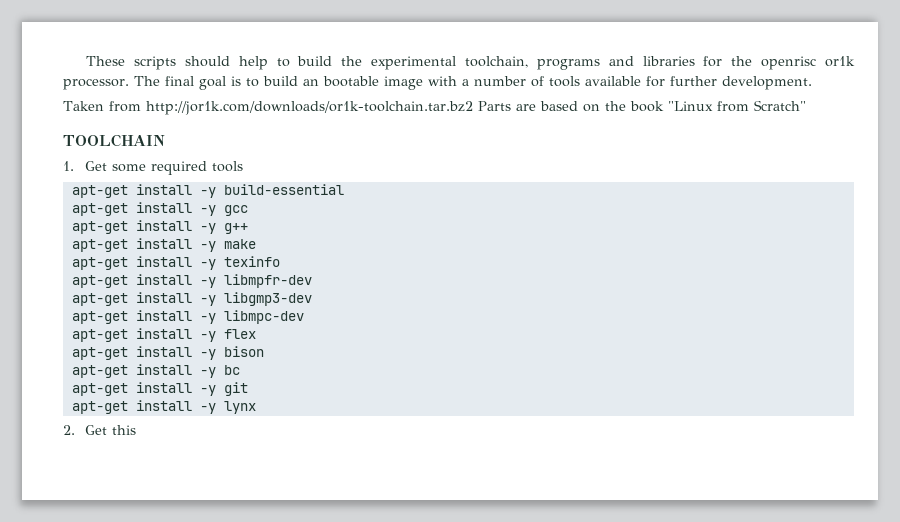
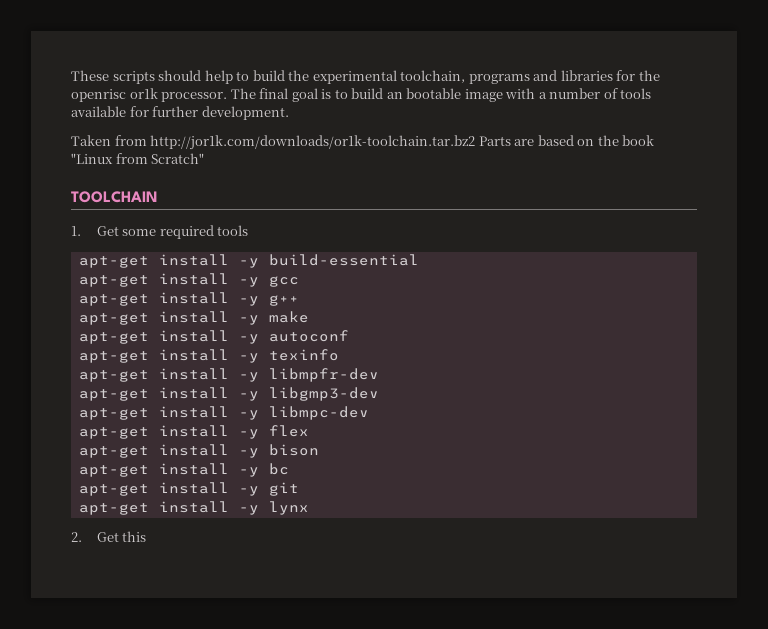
+ apt-get install -y autoconf

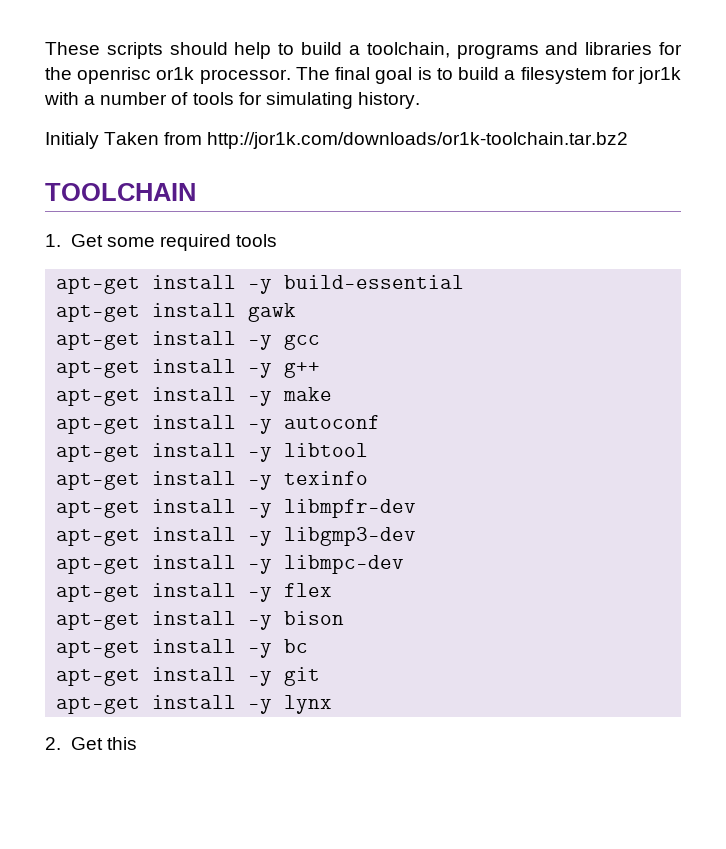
- These scripts should help to build the experimental toolchain, programs and libraries for the openrisc or1k processor.
+ These scripts should help to build a toolchain, programs and libraries for the openrisc or1k processor.
- The final goal is to build an bootable image with a number of tools available for further development.
- Taken from http://jor1k.com/downloads/or1k-toolchain.tar.bz2 Parts are based on the book "Linux from Scratch"
+ The final goal is to build a filesystem for jor1k with a number of tools for simulating history.
+ Initialy Taken from http://jor1k.com/downloads/or1k-toolchain.tar.bz2
+ apt-get install gawk
+ apt-get install -y libtool

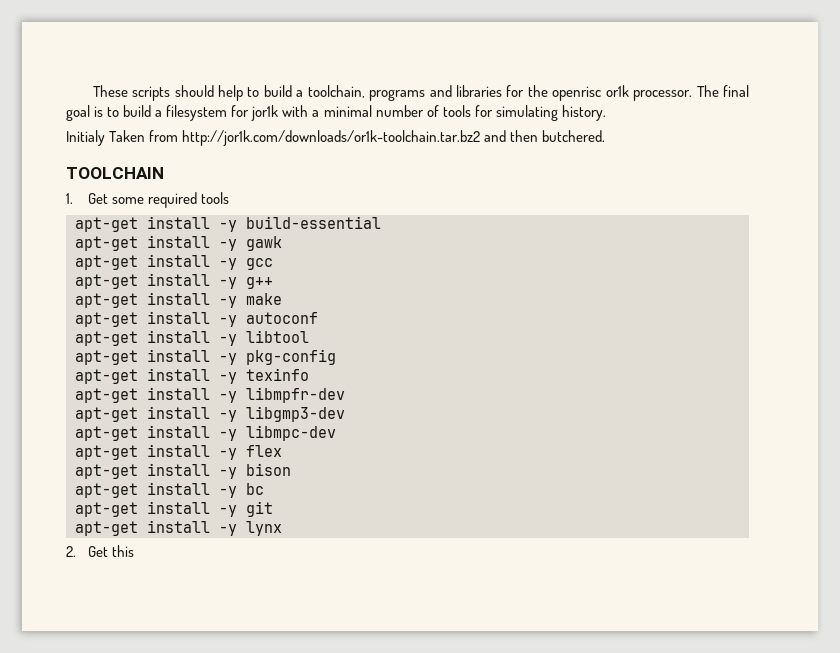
- The final goal is to build a filesystem for jor1k with a number of tools for simulating history.
+ The final goal is to build a filesystem for jor1k with a minimal number of tools for simulating history.
- Initialy Taken from http://jor1k.com/downloads/or1k-toolchain.tar.bz2
+ Initialy Taken from http://jor1k.com/downloads/or1k-toolchain.tar.bz2 and then butchered.
- apt-get install gawk
+ apt-get install -y gawk
+ apt-get install -y pkg-config

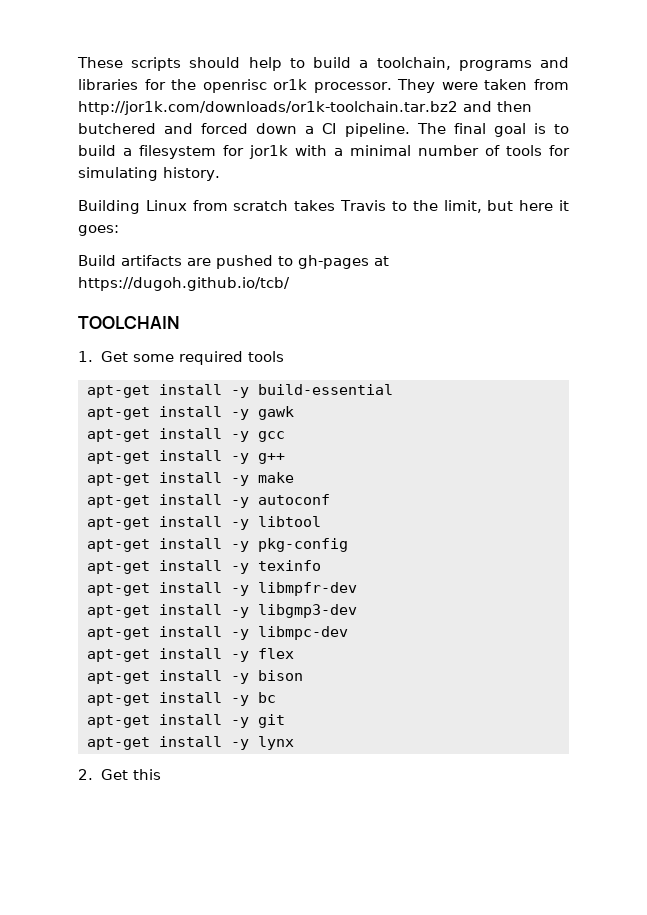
+ They were taken from http://jor1k.com/downloads/or1k-toolchain.tar.bz2 and then butchered and forced down a CI pipeline.
- Initialy Taken from http://jor1k.com/downloads/or1k-toolchain.tar.bz2 and then butchered.
+ Building Linux from scratch takes Travis to the limit, but here it goes:
+ Build artifacts are pushed to gh-pages at https://dugoh.github.io/tcb/

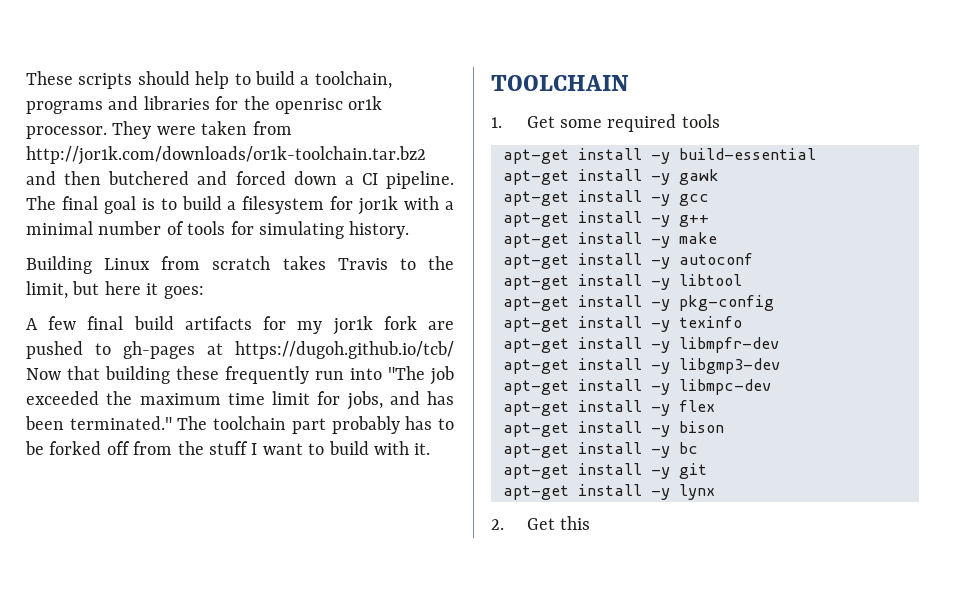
- Build artifacts are pushed to gh-pages at https://dugoh.github.io/tcb/
+ A few final build artifacts for my jor1k fork are pushed to gh-pages at https://dugoh.github.io/tcb/ Now that building these frequently run into "The job exceeded the maximum time limit for jobs, and has been terminated." The toolchain part probably has to be forked off from the stuff I want to build with it.

